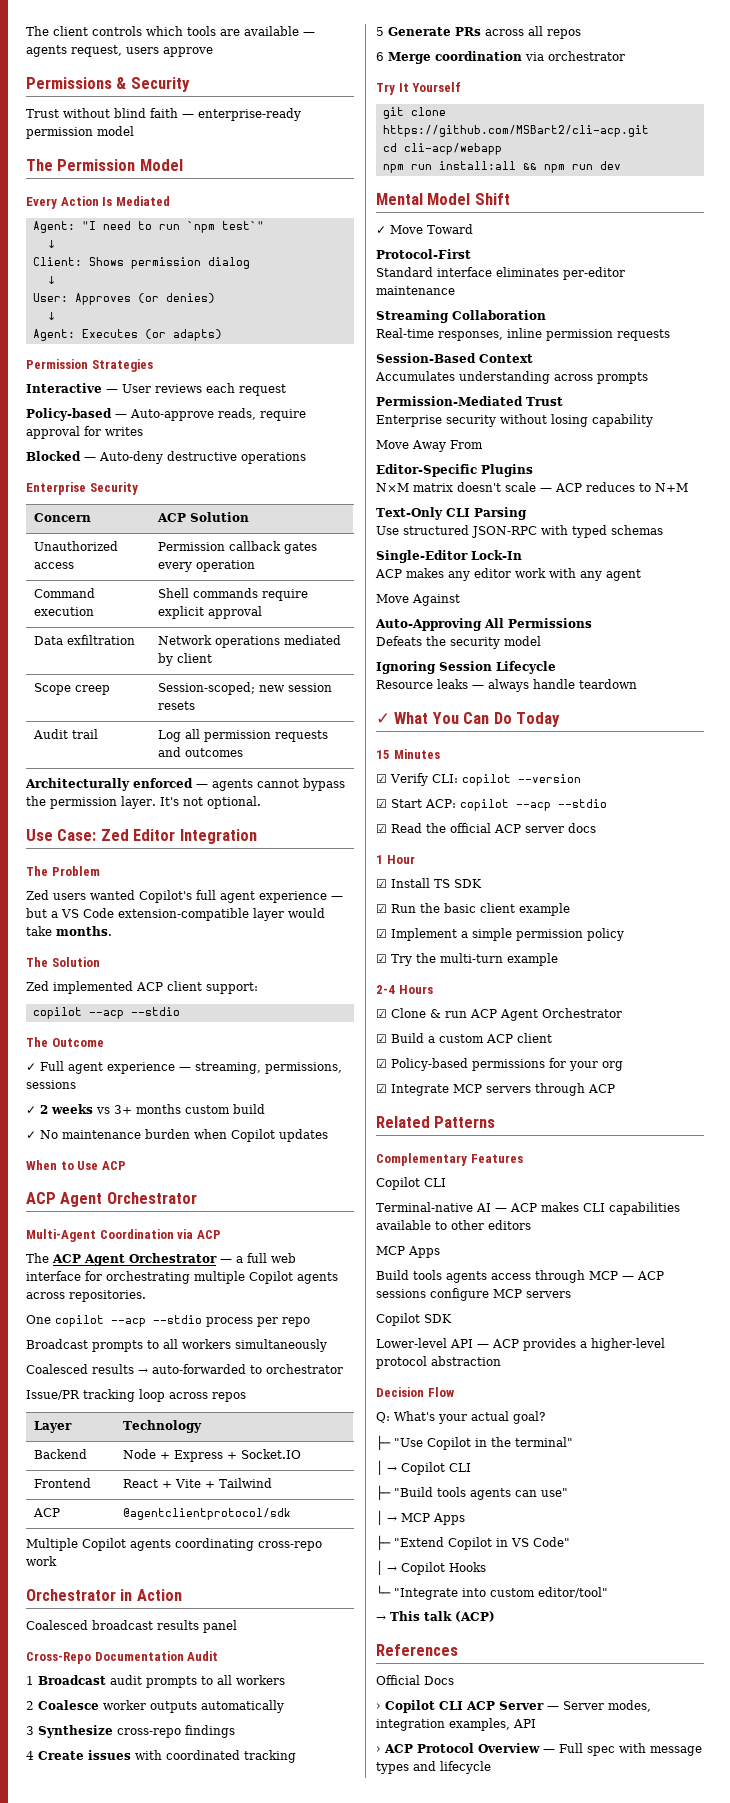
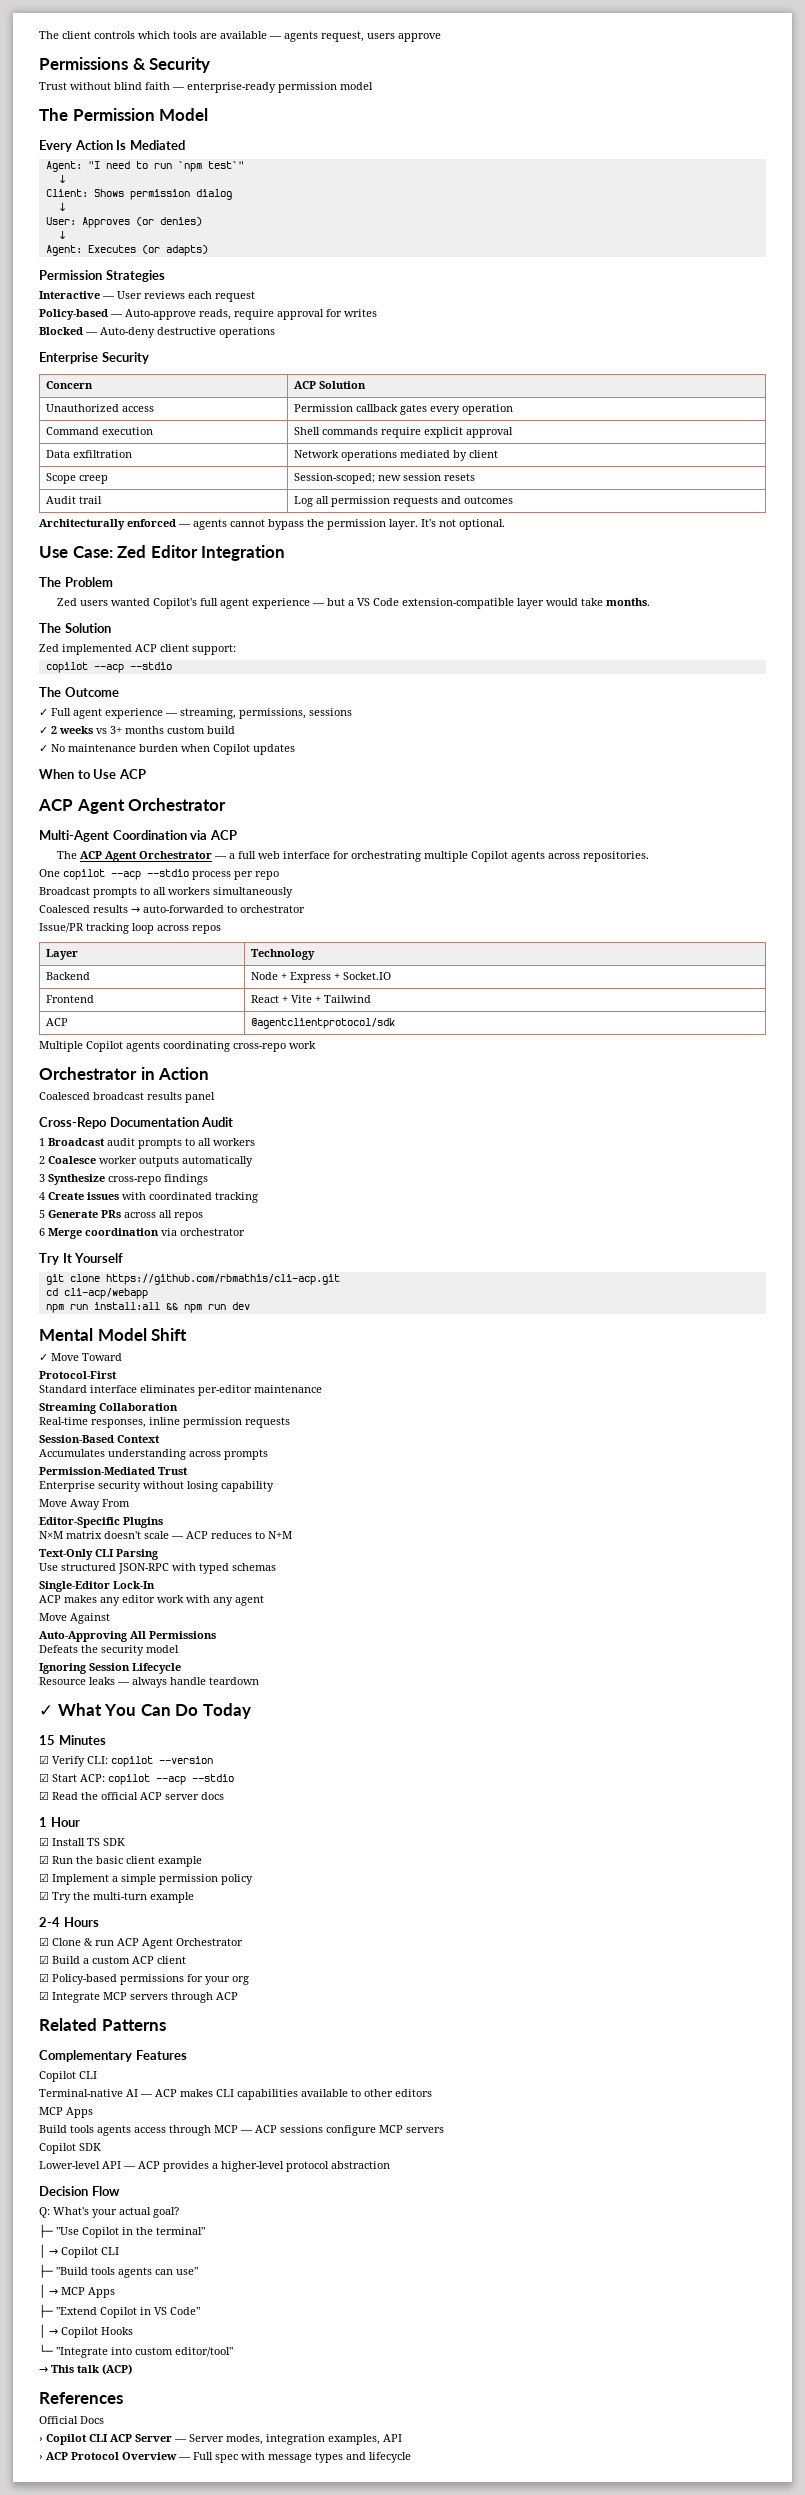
- git clone https://github.com/MSBart2/cli-acp.git
+ git clone https://github.com/rbmathis/cli-acp.git

